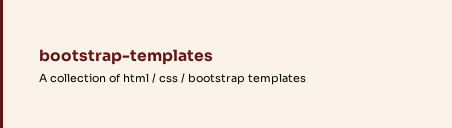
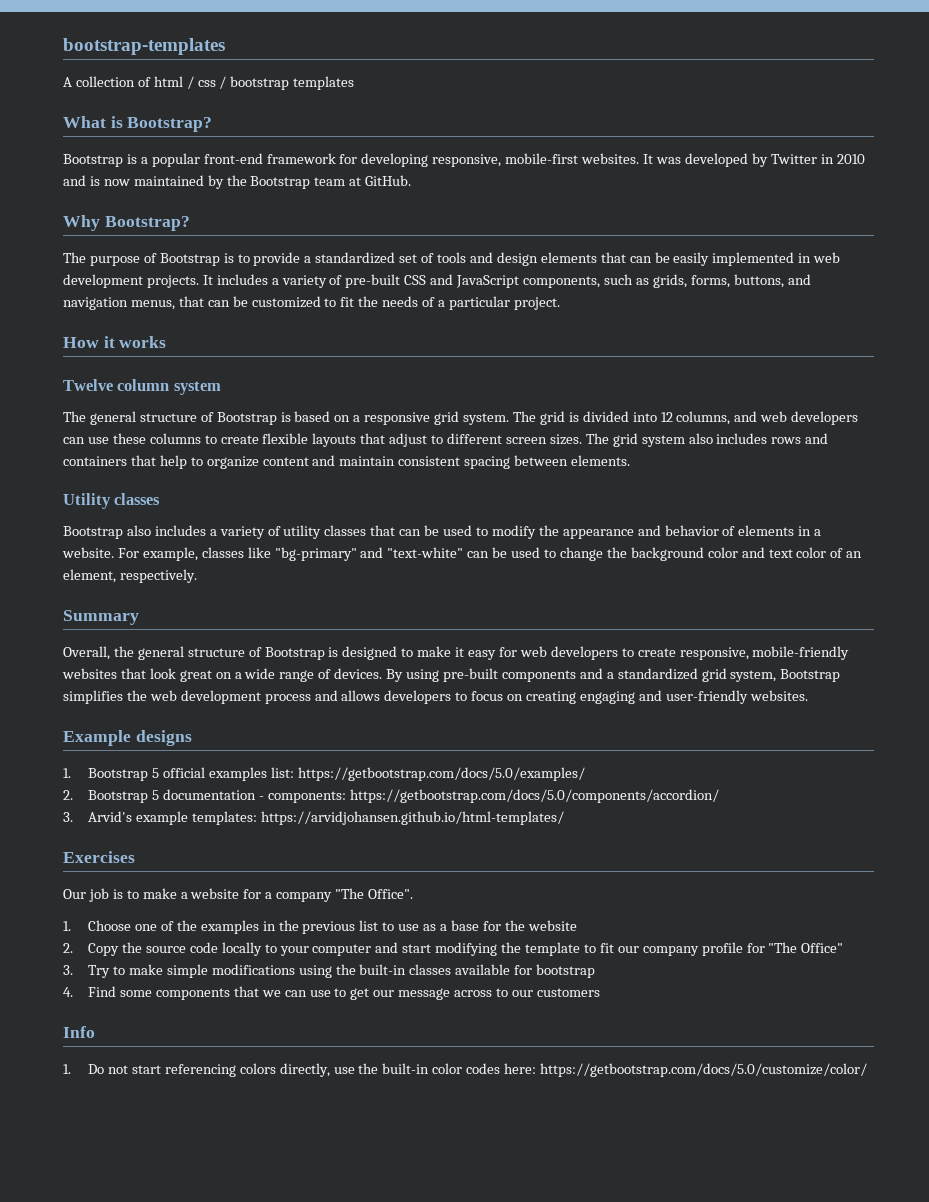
+ What is Bootstrap?
+ Bootstrap is a popular front-end framework for developing responsive, mobile-first websites. It was developed by Twitter in 2010 and is now maintained by the Bootstrap team at GitHub.
+ Why Bootstrap?
+ The purpose of Bootstrap is to provide a standardized set of tools and design elements that can be easily implemented in web development projects. It includes a variety of pre-built CSS and JavaScript components, such as grids, forms, buttons, and navigation menus, that can be customized to fit the needs of a particular project.
+ How it works
+ Twelve column system
+ The general structure of Bootstrap is based on a responsive grid system. The grid is divided into 12 columns, and web developers can use these columns to create flexible layouts that adjust to different screen sizes. The grid system also includes rows and containers that help to organize content and maintain consistent spacing between elements.
+ Utility classes
+ Bootstrap also includes a variety of utility classes that can be used to modify the appearance and behavior of elements in a website. For example, classes like "bg-primary" and "text-white" can be used to change the background color and text color of an element, respectively.
+ Summary
+ Overall, the general structure of Bootstrap is designed to make it easy for web developers to create responsive, mobile-friendly websites that look great on a wide range of devices. By using pre-built components and a standardized grid system, Bootstrap simplifies the web development process and allows developers to focus on creating engaging and user-friendly websites.
+ Example designs
+ 1. Bootstrap 5 official examples list: https://getbootstrap.com/docs/5.0/examples/
+ 2. Bootstrap 5 documentation - components: https://getbootstrap.com/docs/5.0/components/accordion/
+ 3. Arvid's example templates: https://arvidjohansen.github.io/html-templates/
+ Exercises
+ Our job is to make a website for a company "The Office".
+ 1. Choose one of the examples in the previous list to use as a base for the website
+ 2. Copy the source code locally to your computer and start modifying the template to fit our company profile for "The Office"
+ 3. Try to make simple modifications using the built-in classes available for bootstrap
+ 4. Find some components that we can use to get our message across to our customers
+ Info
+ 1. Do not start referencing colors directly, use the built-in color codes here: https://getbootstrap.com/docs/5.0/customize/color/

